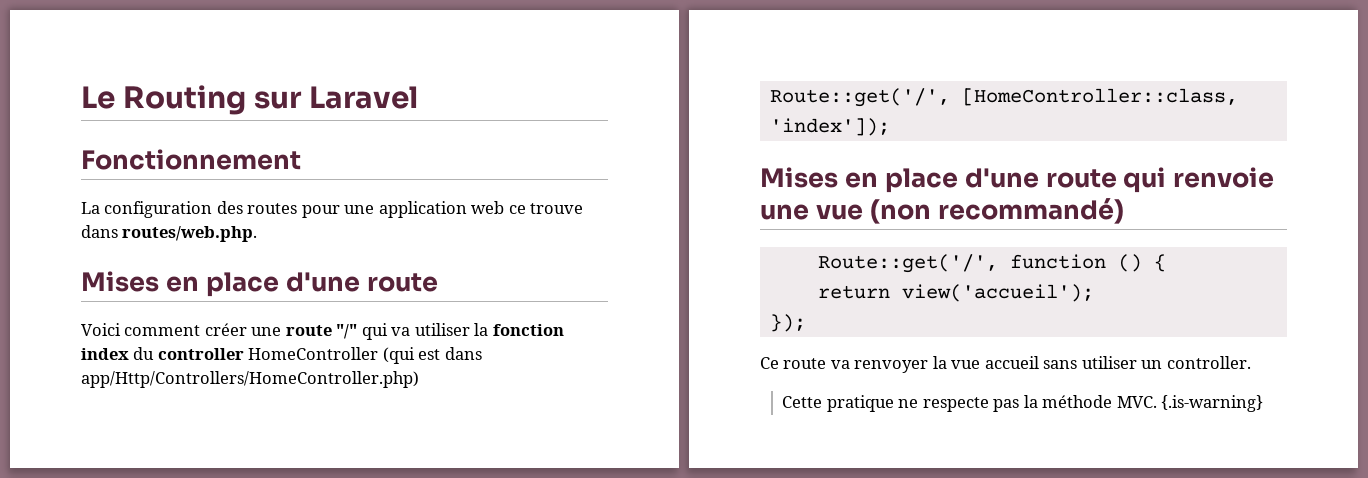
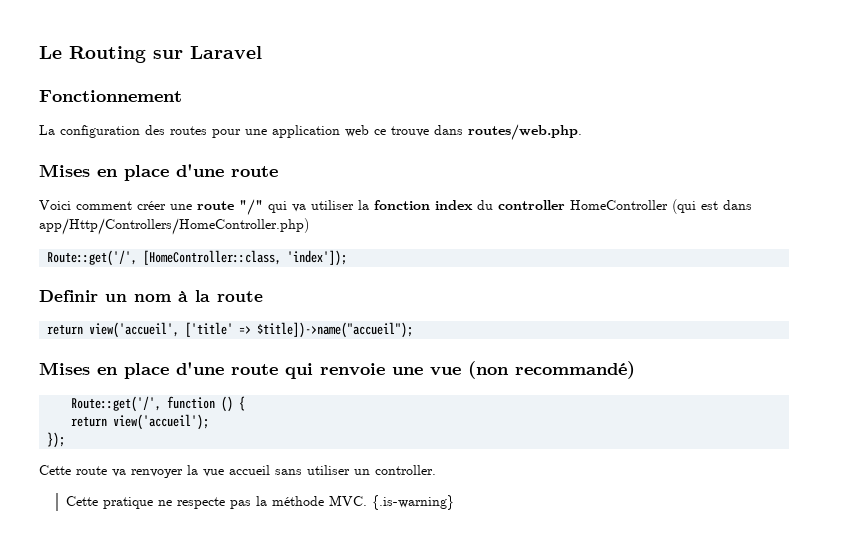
+ Definir un nom à la route
+ return view('accueil', ['title' => $title])->name("accueil");
- Ce route va renvoyer la vue accueil sans utiliser un controller.
+ Cette route va renvoyer la vue accueil sans utiliser un controller.

